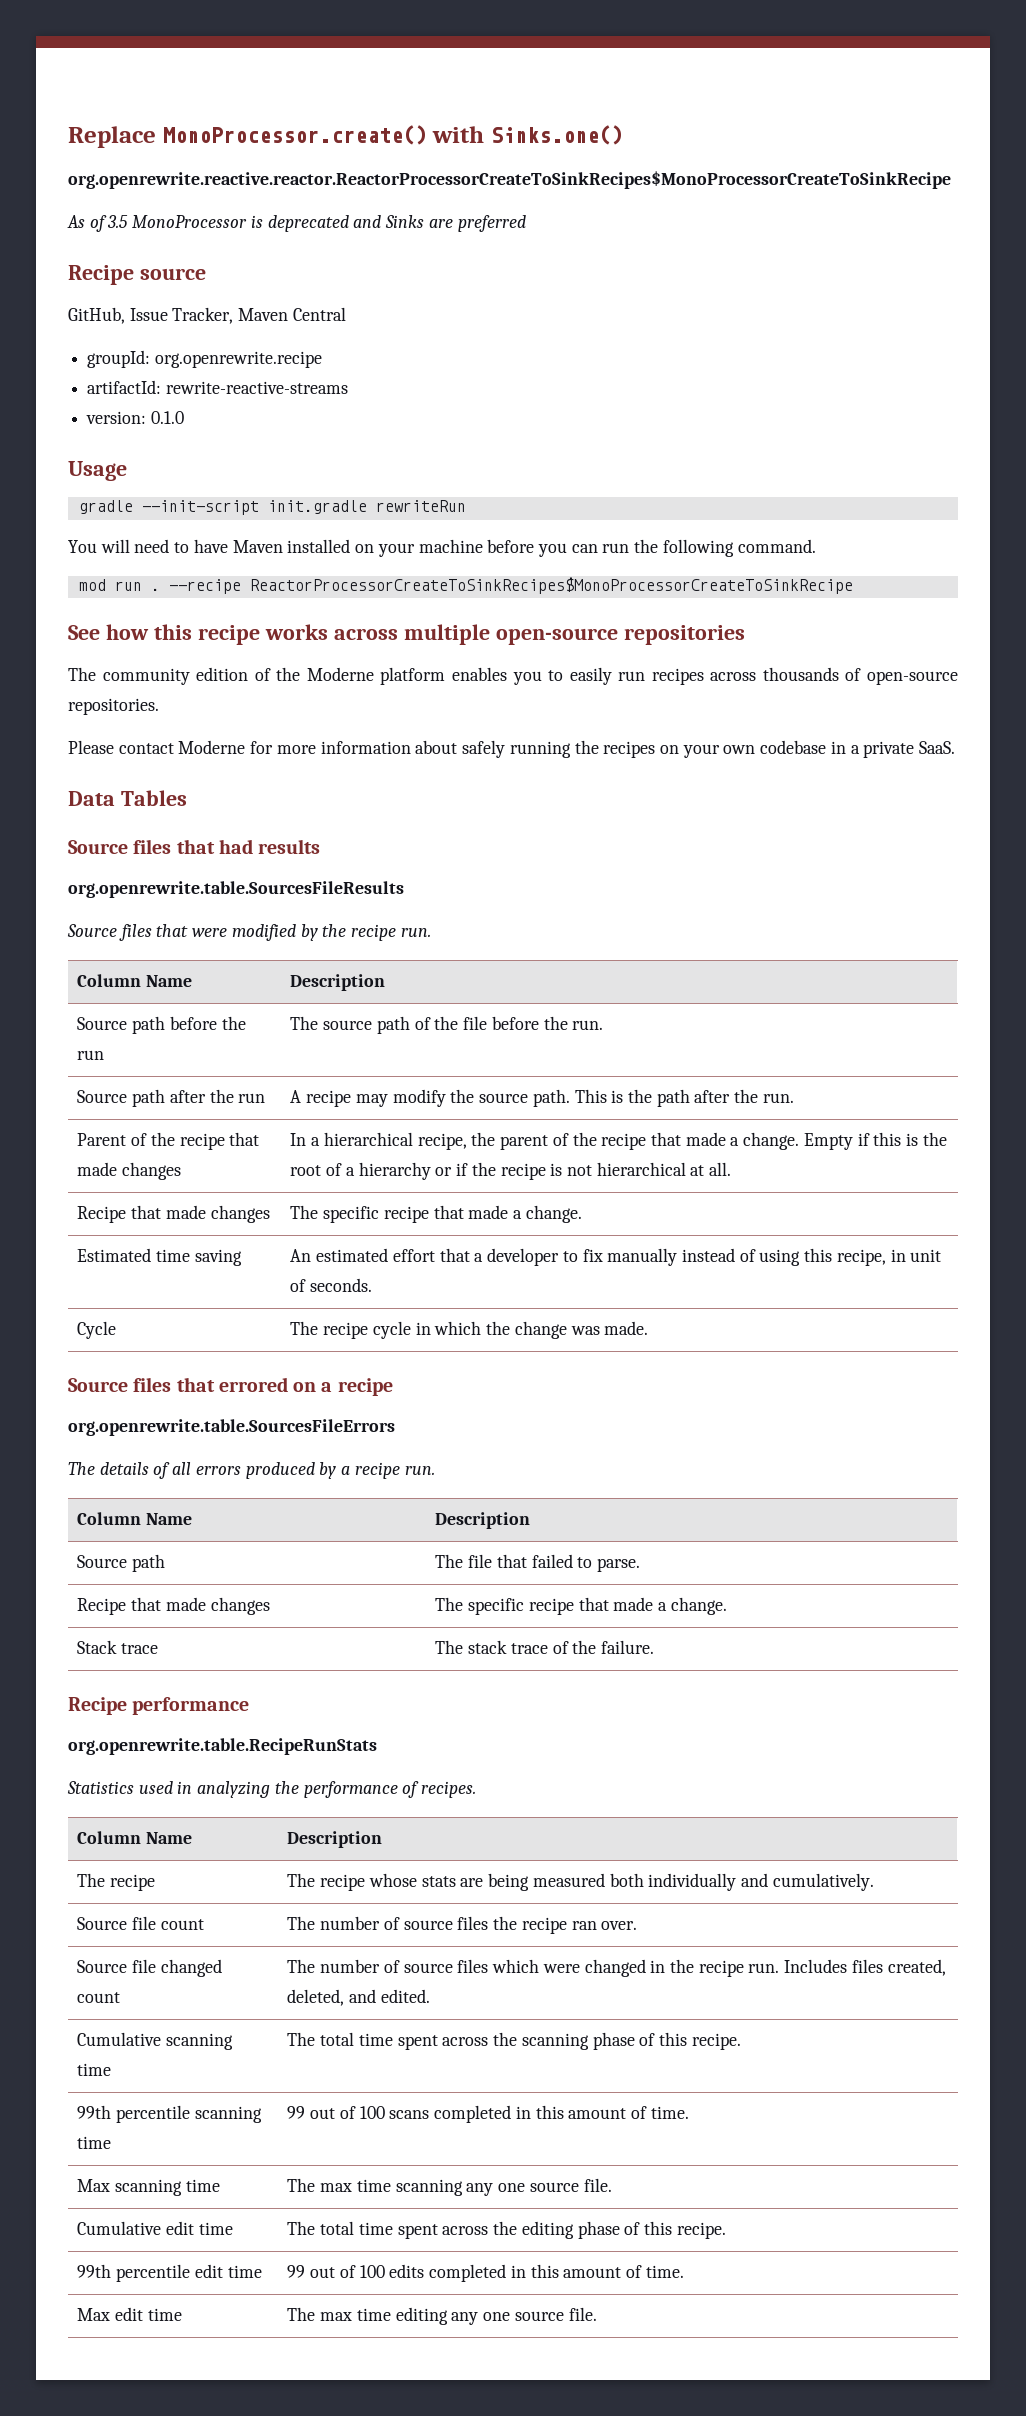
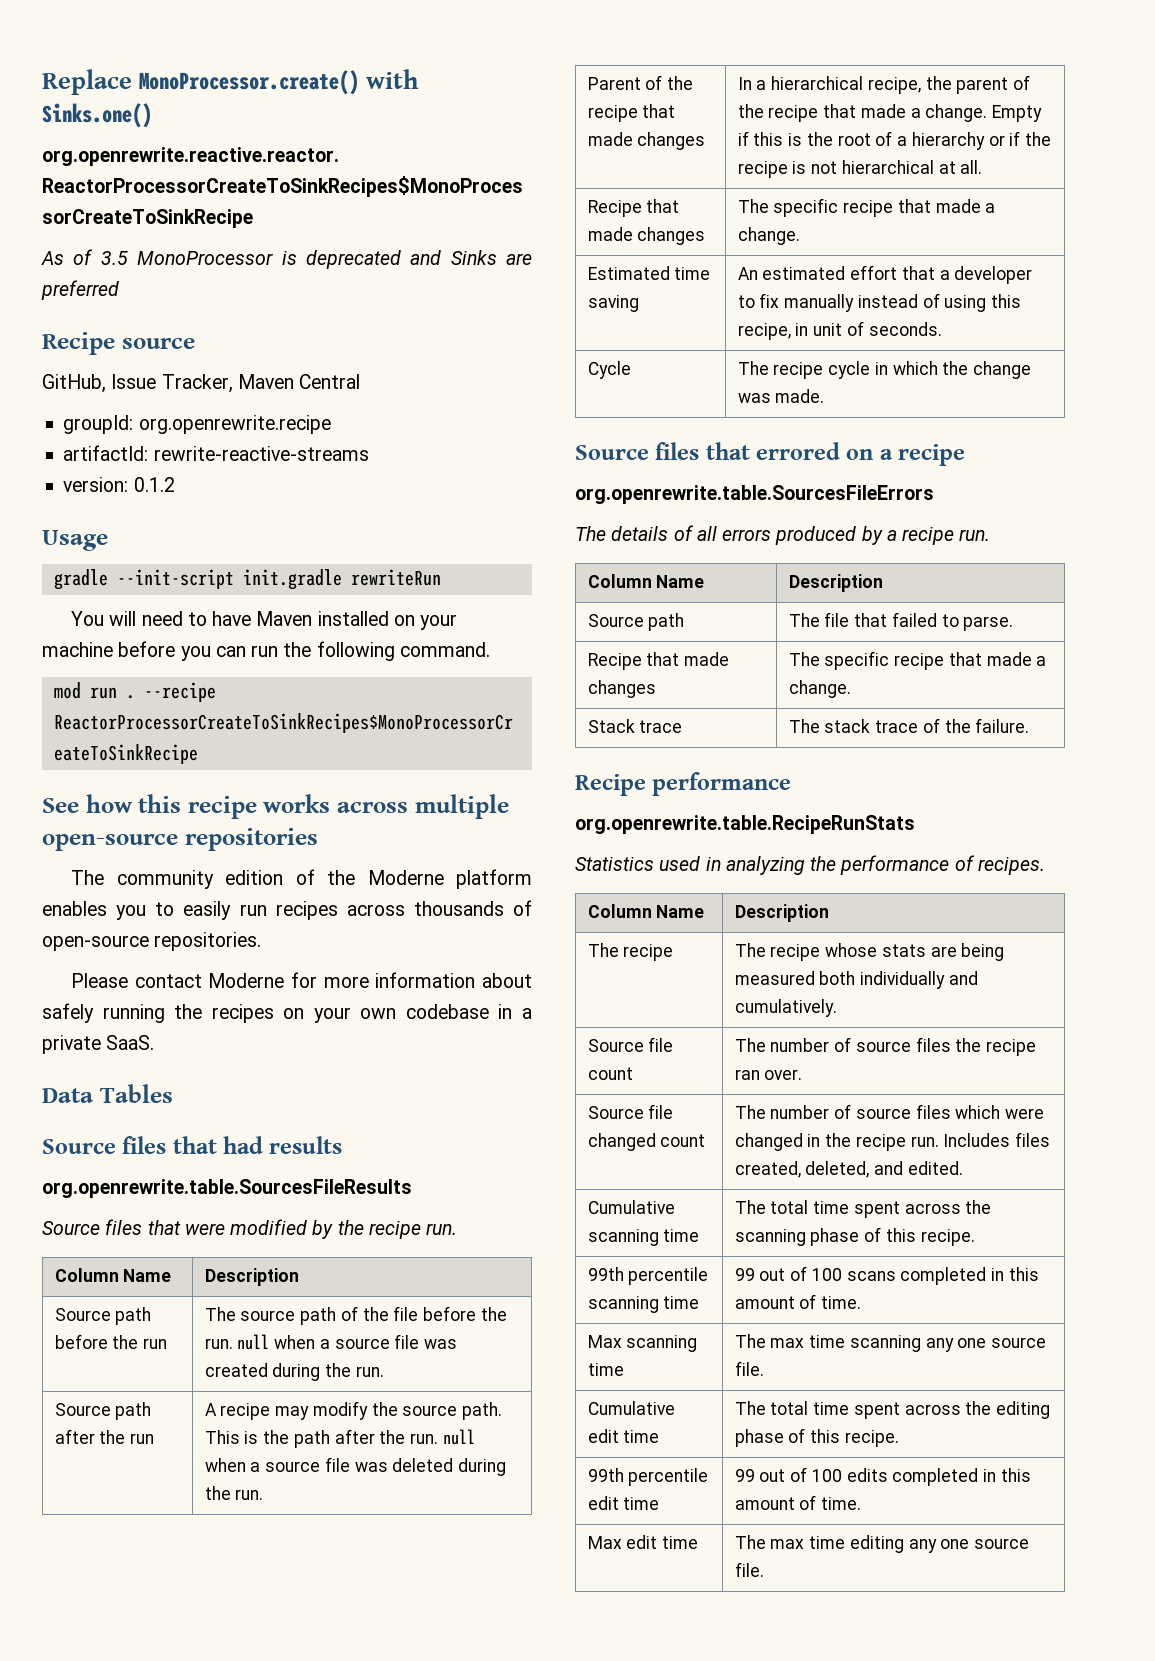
- version: 0.1.0
+ version: 0.1.2
- Source path before the run | The source path of the file before the run.
+ Source path before the run | The source path of the file before the run. null when a source file was created during the run.
- Source path after the run | A recipe may modify the source path. This is the path after the run.
+ Source path after the run | A recipe may modify the source path. This is the path after the run. null when a source file was deleted during the run.

